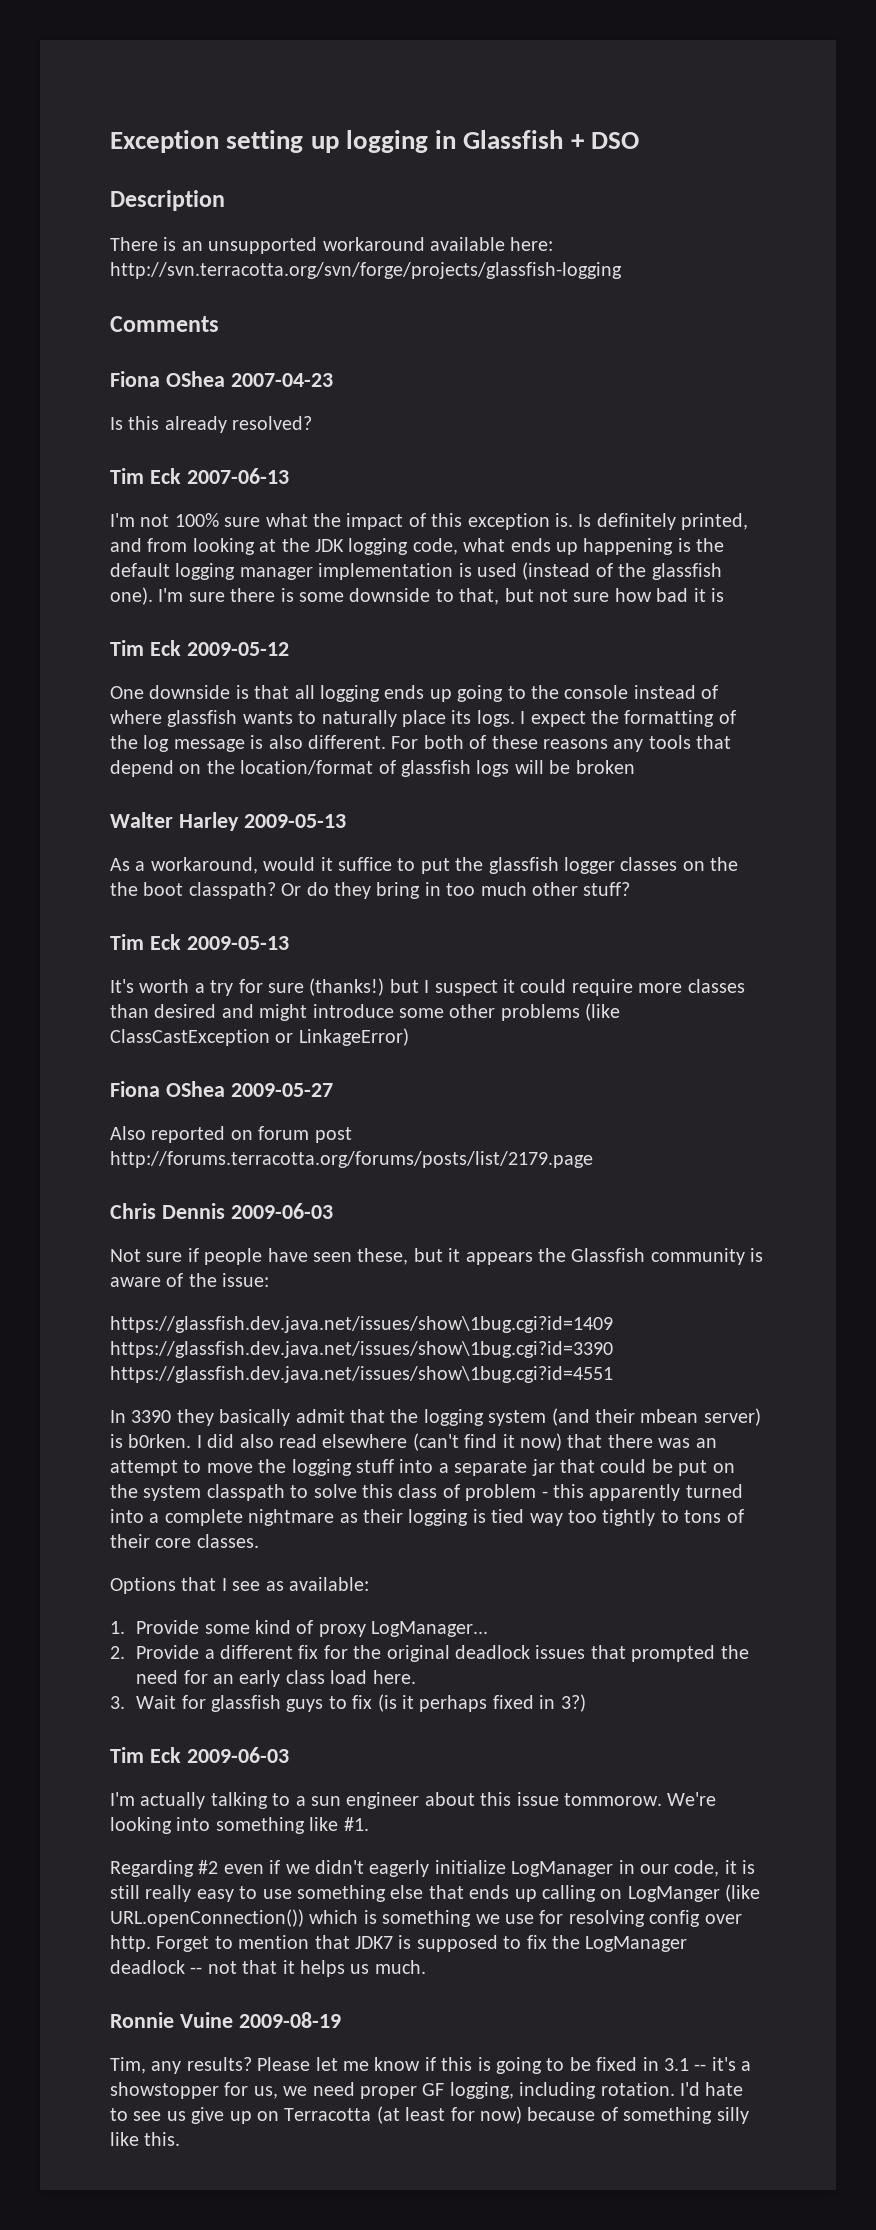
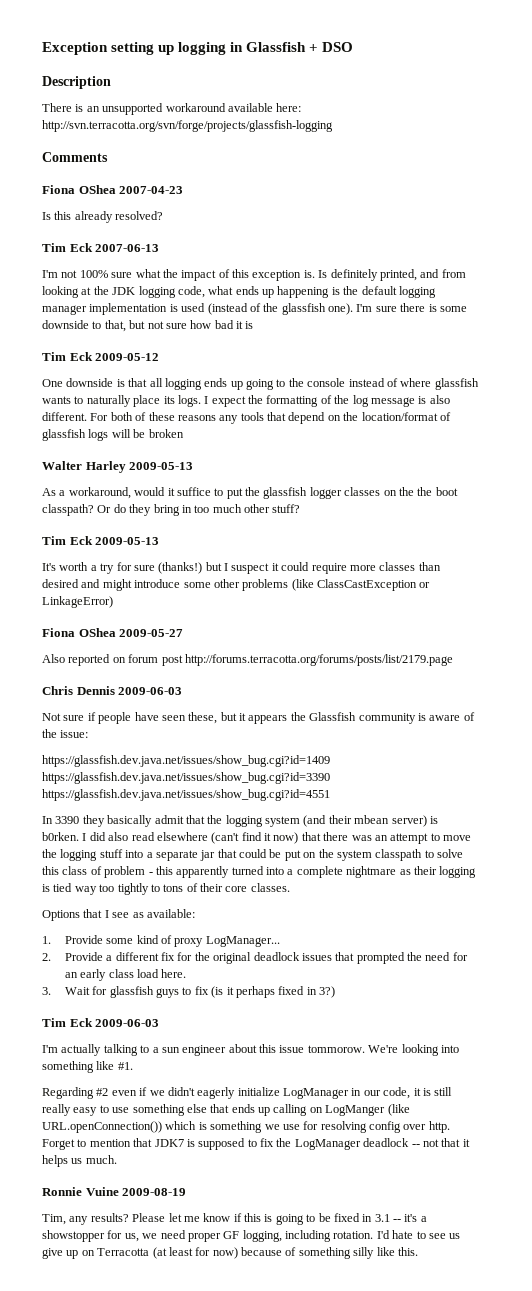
- https://glassfish.dev.java.net/issues/show\1bug.cgi?id=1409 https://glassfish.dev.java.net/issues/show\1bug.cgi?id=3390 https://glassfish.dev.java.net/issues/show\1bug.cgi?id=4551
+ https://glassfish.dev.java.net/issues/show_bug.cgi?id=1409 https://glassfish.dev.java.net/issues/show_bug.cgi?id=3390 https://glassfish.dev.java.net/issues/show_bug.cgi?id=4551

